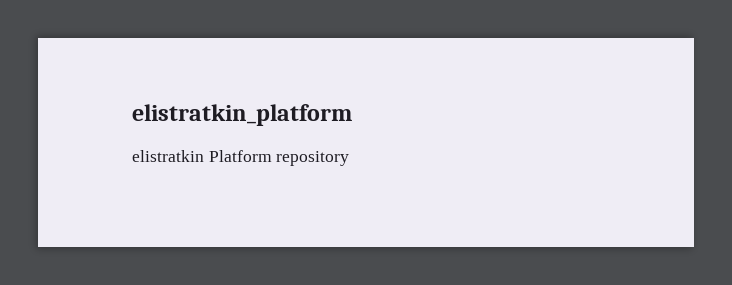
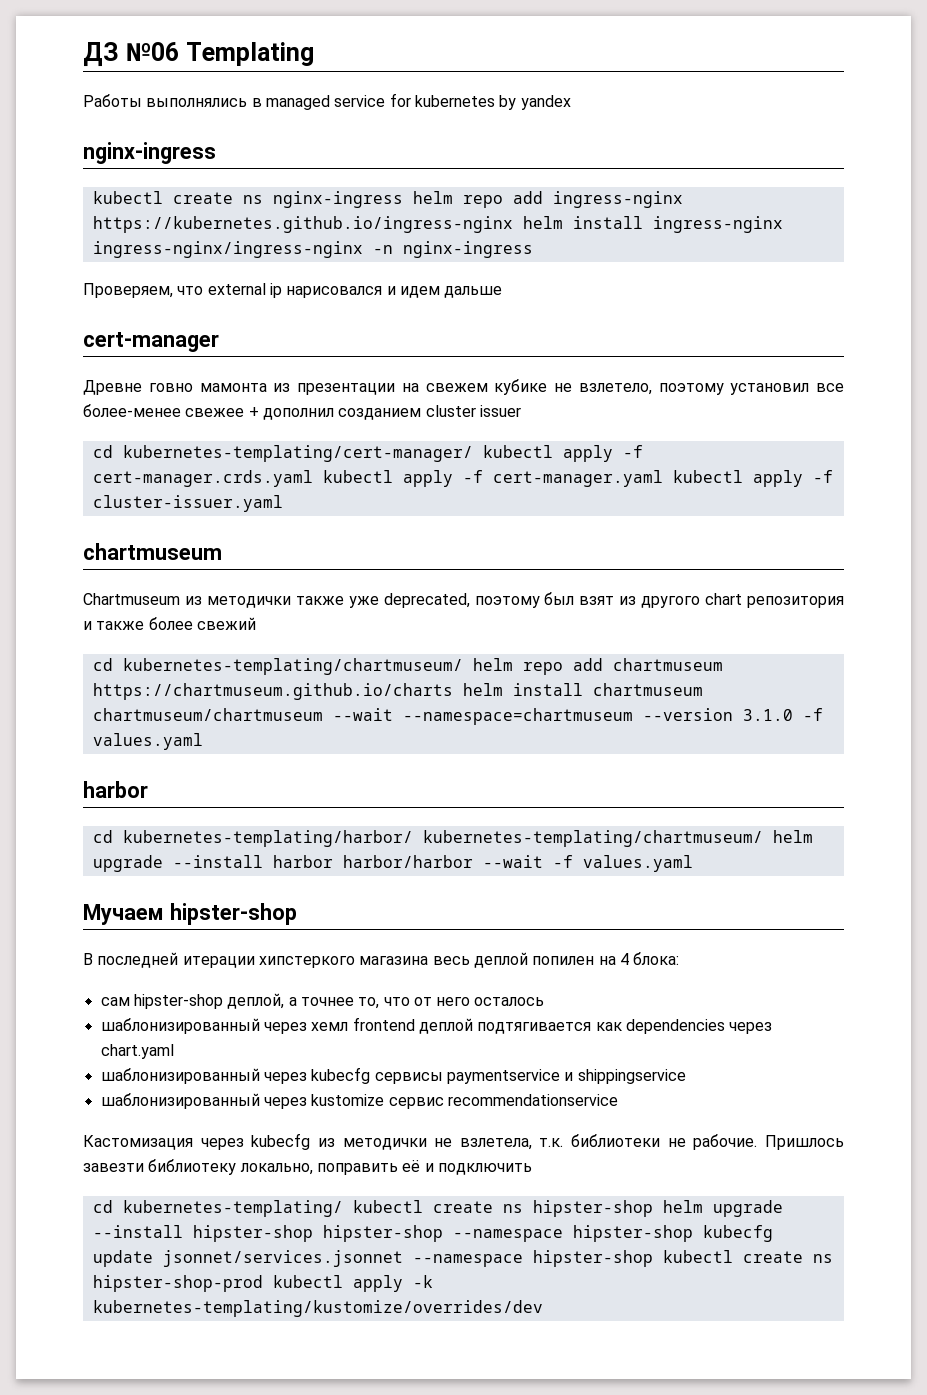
- elistratkin_platform
- elistratkin Platform repository
+ ДЗ №06 Templating
+ Работы выполнялись в managed service for kubernetes by yandex
+ nginx-ingress
+ kubectl create ns nginx-ingress helm repo add ingress-nginx https://kubernetes.github.io/ingress-nginx helm install ingress-nginx ingress-nginx/ingress-nginx -n nginx-ingress
+ Проверяем, что external ip нарисовался и идем дальше
+ cert-manager
+ Древне говно мамонта из презентации на свежем кубике не взлетело, поэтому установил все более-менее свежее + дополнил созданием cluster issuer
+ cd kubernetes-templating/cert-manager/ kubectl apply -f cert-manager.crds.yaml kubectl apply -f cert-manager.yaml kubectl apply -f cluster-issuer.yaml
+ chartmuseum
+ Chartmuseum из методички также уже deprecated, поэтому был взят из другого chart репозитория и также более свежий
+ cd kubernetes-templating/chartmuseum/ helm repo add chartmuseum https://chartmuseum.github.io/charts helm install chartmuseum chartmuseum/chartmuseum --wait --namespace=chartmuseum --version 3.1.0 -f values.yaml
+ harbor
+ cd kubernetes-templating/harbor/ kubernetes-templating/chartmuseum/ helm upgrade --install harbor harbor/harbor --wait -f values.yaml
+ Мучаем hipster-shop
+ В последней итерации хипстеркого магазина весь деплой попилен на 4 блока:
+ сам hipster-shop деплой, а точнее то, что от него осталось
+ шаблонизированный через хемл frontend деплой подтягивается как dependencies через chart.yaml
+ шаблонизированный через kubecfg сервисы paymentservice и shippingservice
+ шаблонизированный через kustomize сервис recommendationservice
+ Кастомизация через kubecfg из методички не взлетела, т.к. библиотеки не рабочие. Пришлось завезти библиотеку локально, поправить её и подключить
+ cd kubernetes-templating/ kubectl create ns hipster-shop helm upgrade --install hipster-shop hipster-shop --namespace hipster-shop kubecfg update jsonnet/services.jsonnet --namespace hipster-shop kubectl create ns hipster-shop-prod kubectl apply -k kubernetes-templating/kustomize/overrides/dev

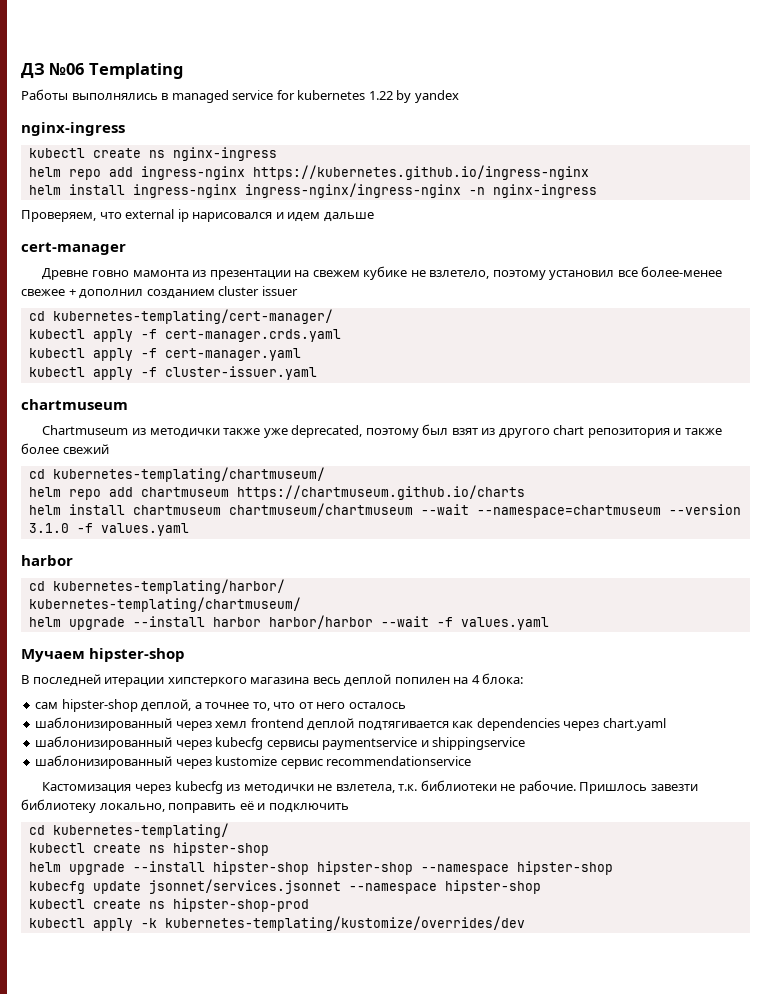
- Работы выполнялись в managed service for kubernetes by yandex
+ Работы выполнялись в managed service for kubernetes 1.22 by yandex
- kubectl create ns nginx-ingress helm repo add ingress-nginx https://kubernetes.github.io/ingress-nginx helm install ingress-nginx ingress-nginx/ingress-nginx -n nginx-ingress
+ kubectl create ns nginx-ingress
+ helm repo add ingress-nginx https://kubernetes.github.io/ingress-nginx
+ helm install ingress-nginx ingress-nginx/ingress-nginx -n nginx-ingress
- cd kubernetes-templating/cert-manager/ kubectl apply -f cert-manager.crds.yaml kubectl apply -f cert-manager.yaml kubectl apply -f cluster-issuer.yaml
+ cd kubernetes-templating/cert-manager/
+ kubectl apply -f cert-manager.crds.yaml
+ kubectl apply -f cert-manager.yaml
+ kubectl apply -f cluster-issuer.yaml
- cd kubernetes-templating/chartmuseum/ helm repo add chartmuseum https://chartmuseum.github.io/charts helm install chartmuseum chartmuseum/chartmuseum --wait --namespace=chartmuseum --version 3.1.0 -f values.yaml
+ cd kubernetes-templating/chartmuseum/
+ helm repo add chartmuseum https://chartmuseum.github.io/charts
+ helm install chartmuseum chartmuseum/chartmuseum --wait --namespace=chartmuseum --version 3.1.0 -f values.yaml
- cd kubernetes-templating/harbor/ kubernetes-templating/chartmuseum/ helm upgrade --install harbor harbor/harbor --wait -f values.yaml
+ cd kubernetes-templating/harbor/
+ kubernetes-templating/chartmuseum/
+ helm upgrade --install harbor harbor/harbor --wait -f values.yaml
- cd kubernetes-templating/ kubectl create ns hipster-shop helm upgrade --install hipster-shop hipster-shop --namespace hipster-shop kubecfg update jsonnet/services.jsonnet --namespace hipster-shop kubectl create ns hipster-shop-prod kubectl apply -k kubernetes-templating/kustomize/overrides/dev
+ cd kubernetes-templating/
+ kubectl create ns hipster-shop
+ helm upgrade --install hipster-shop hipster-shop --namespace hipster-shop
+ kubecfg update jsonnet/services.jsonnet --namespace hipster-shop
+ kubectl create ns hipster-shop-prod
+ kubectl apply -k kubernetes-templating/kustomize/overrides/dev

